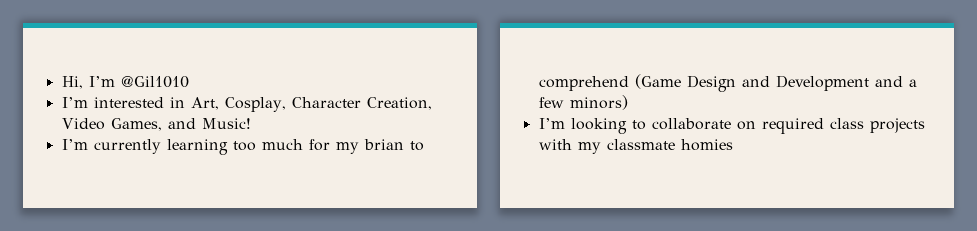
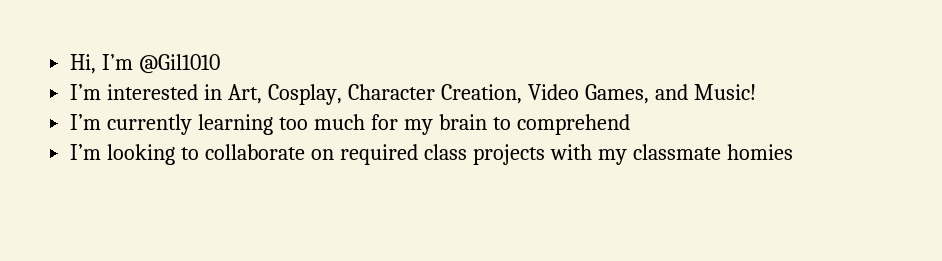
- I’m currently learning too much for my brian to comprehend (Game Design and Development and a few minors)
+ I’m currently learning too much for my brain to comprehend

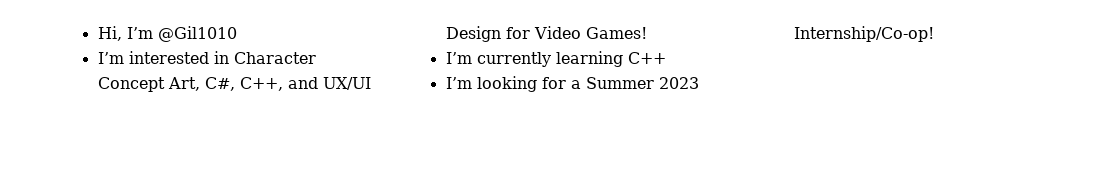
- I’m interested in Art, Cosplay, Character Creation, Video Games, and Music!
- I’m currently learning too much for my brain to comprehend
- I’m looking to collaborate on required class projects with my classmate homies
+ I’m interested in Character Concept Art, C#, C++, and UX/UI Design for Video Games!
+ I’m currently learning C++
+ I’m looking for a Summer 2023 Internship/Co-op!

